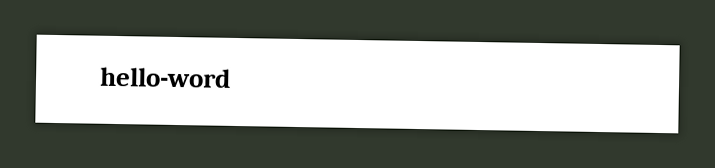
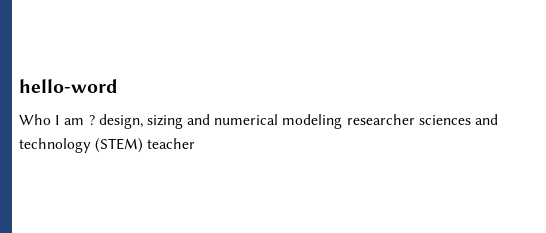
+ Who I am ? design, sizing and numerical modeling researcher sciences and technology (STEM) teacher

